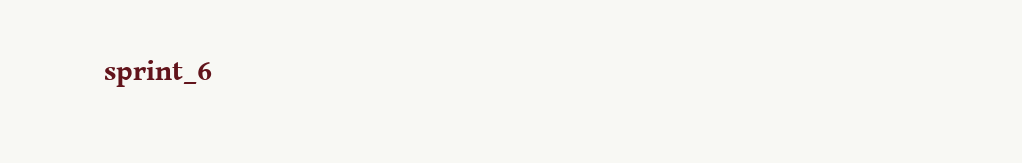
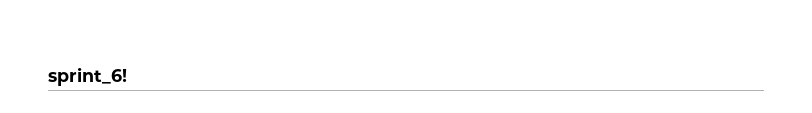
- sprint_6
+ sprint_6!

